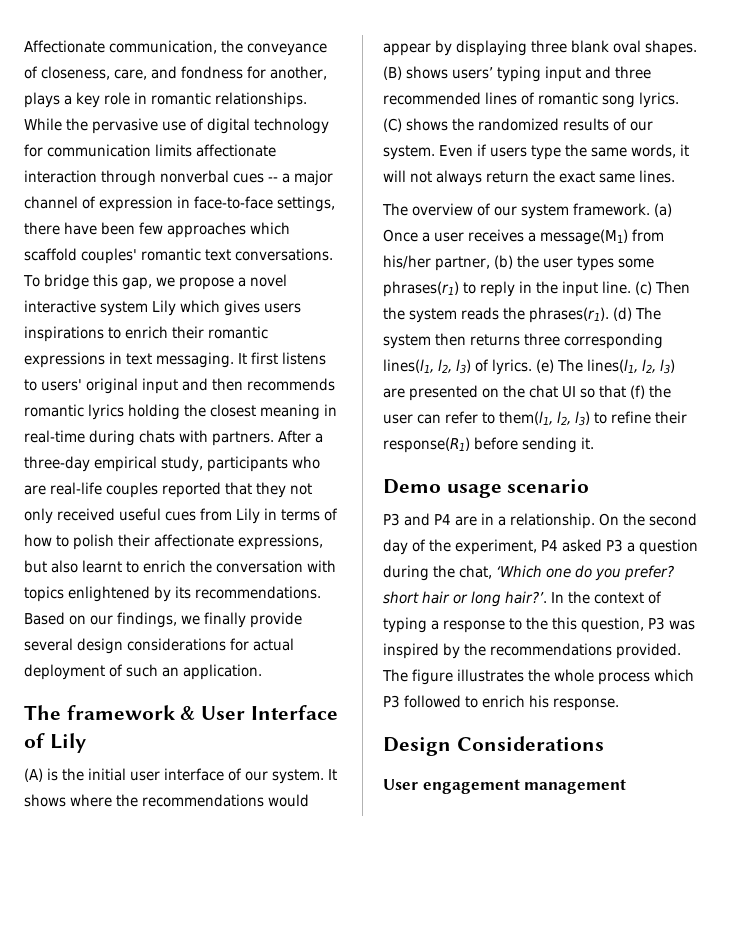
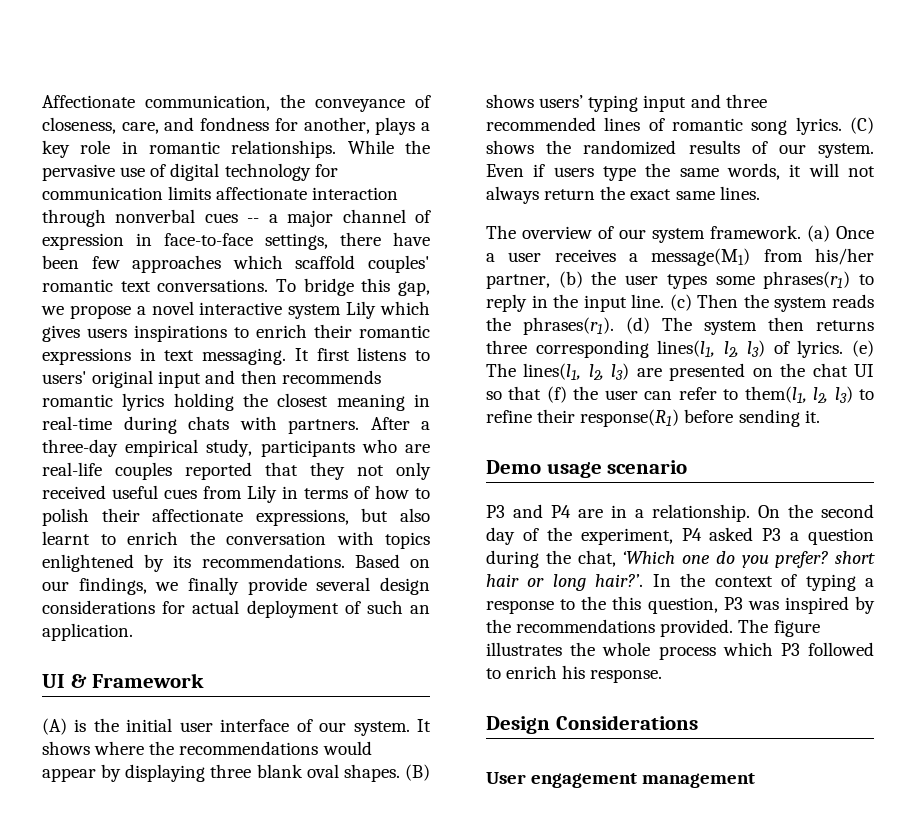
- The framework & User Interface of Lily
+ UI & Framework

